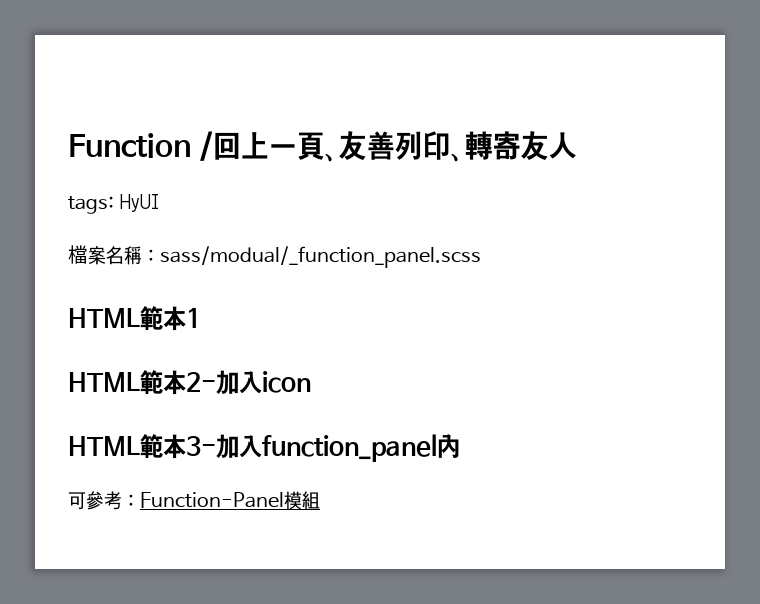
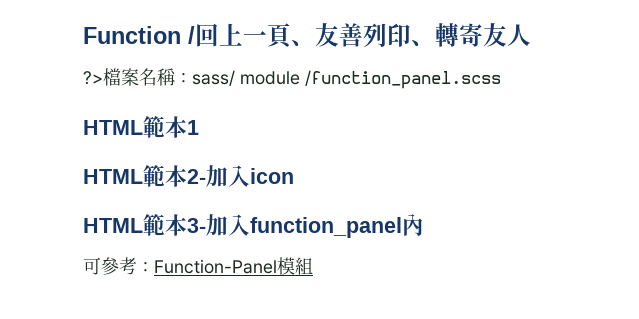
- tags: HyUI
- 檔案名稱：sass/modual/_function_panel.scss
+ ?>檔案名稱：sass/ module /function_panel.scss

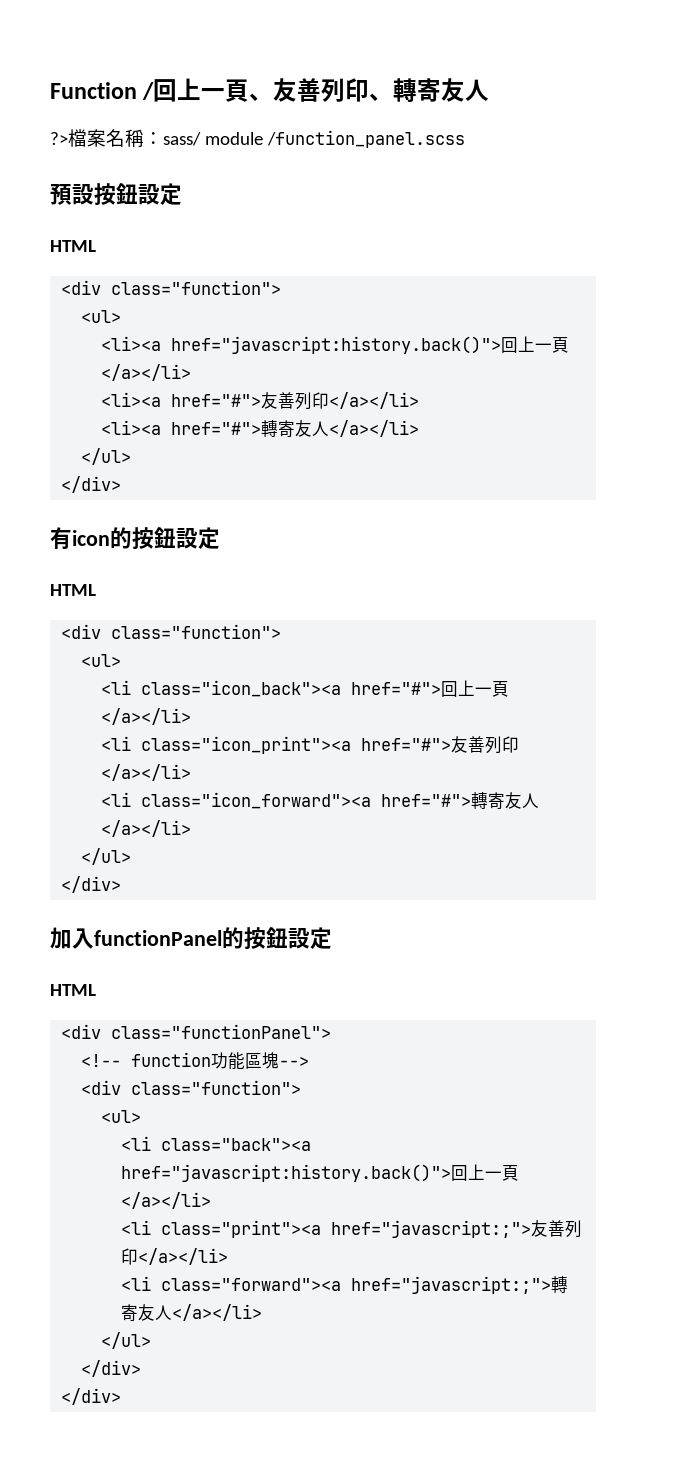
- HTML範本1
- HTML範本2-加入icon
- HTML範本3-加入function_panel內
- 可參考：Function-Panel模組
+ 預設按鈕設定
+ HTML
+ <div class="function">
+ <ul>
+ <li><a href="javascript:history.back()">回上一頁</a></li>
+ <li><a href="#">友善列印</a></li>
+ <li><a href="#">轉寄友人</a></li>
+ </ul>
+ </div>
+ 有icon的按鈕設定
+ HTML
+ <div class="function">
+ <ul>
+ <li class="icon_back"><a href="#">回上一頁</a></li>
+ <li class="icon_print"><a href="#">友善列印</a></li>
+ <li class="icon_forward"><a href="#">轉寄友人</a></li>
+ </ul>
+ </div>
+ 加入functionPanel的按鈕設定
+ HTML
+ <div class="functionPanel">
+ <!-- function功能區塊-->
+ <div class="function">
+ <ul>
+ <li class="back"><a href="javascript:history.back()">回上一頁</a></li>
+ <li class="print"><a href="javascript:;">友善列印</a></li>
+ <li class="forward"><a href="javascript:;">轉寄友人</a></li>
+ </ul>
+ </div>
+ </div>

